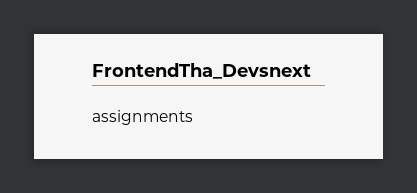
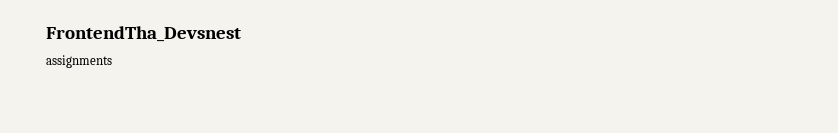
- FrontendTha_Devsnext
+ FrontendTha_Devsnest

